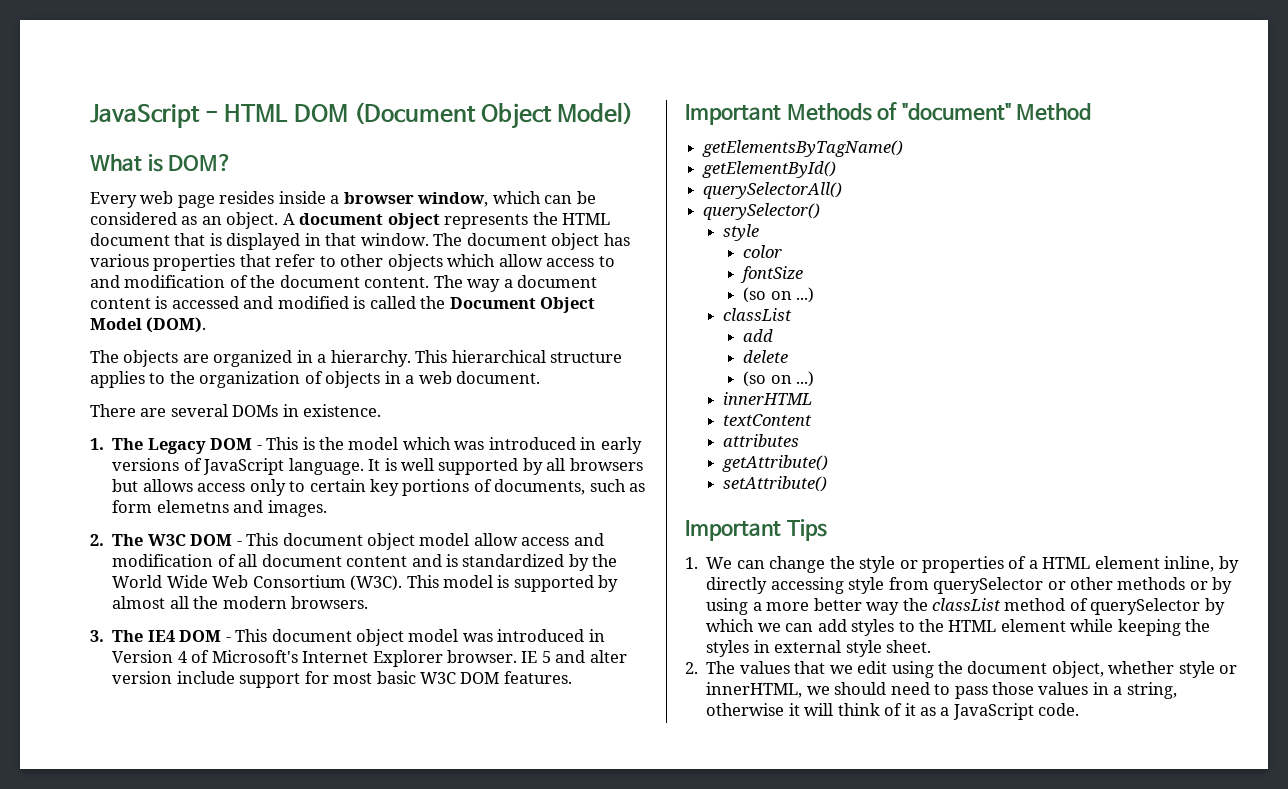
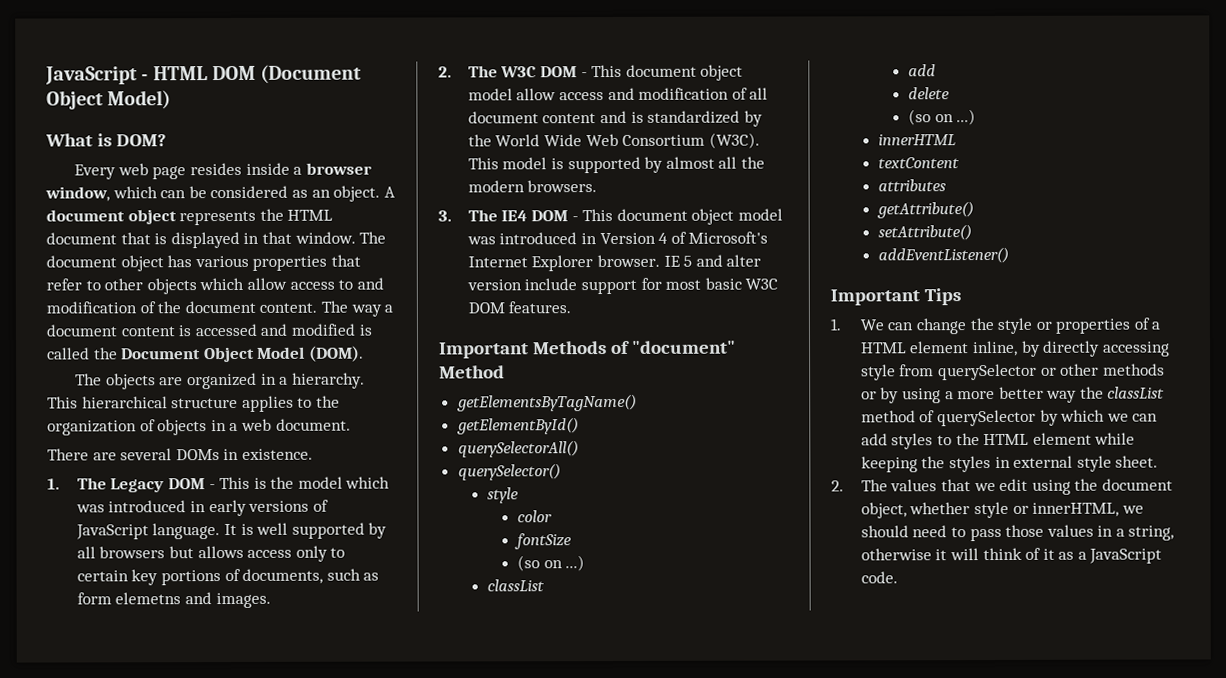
+ addEventListener()

